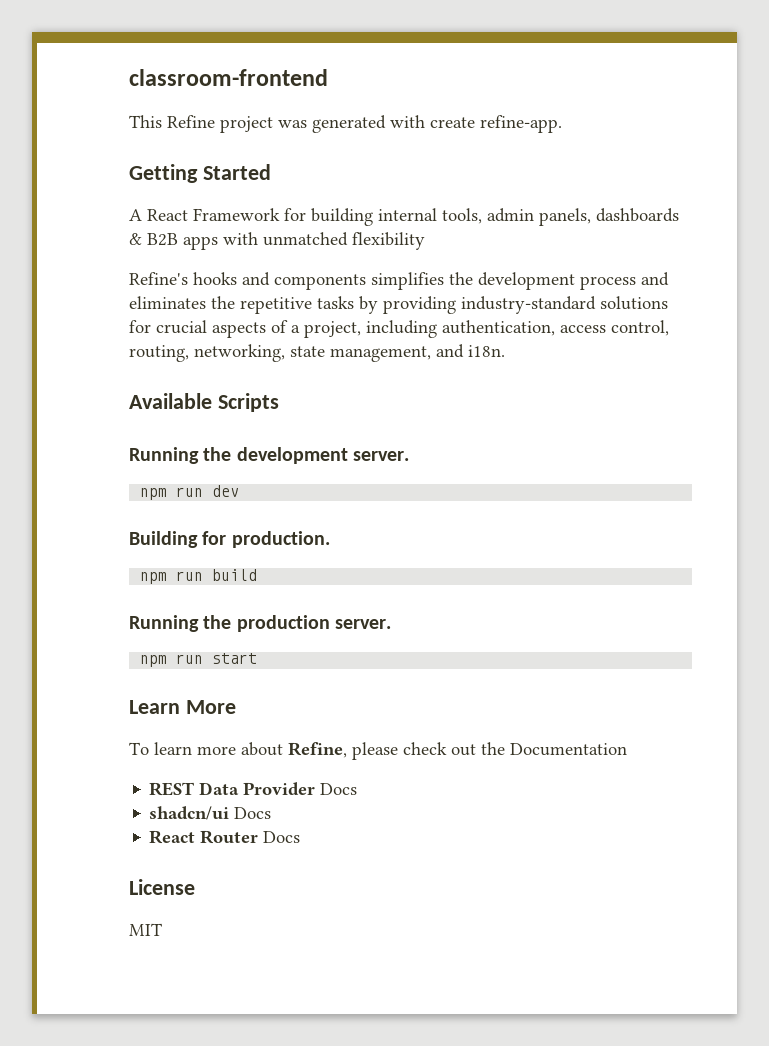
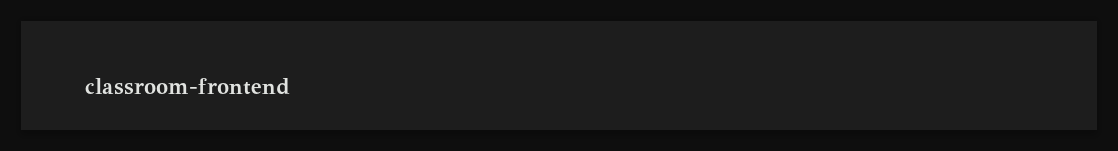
- This Refine project was generated with create refine-app.
- Getting Started
- A React Framework for building internal tools, admin panels, dashboards & B2B apps with unmatched flexibility
- Refine's hooks and components simplifies the development process and eliminates the repetitive tasks by providing industry-standard solutions for crucial aspects of a project, including authentication, access control, routing, networking, state management, and i18n.
- Available Scripts
- Running the development server.
- npm run dev
- Building for production.
- npm run build
- Running the production server.
- npm run start
- Learn More
- To learn more about Refine, please check out the Documentation
- REST Data Provider Docs
- shadcn/ui Docs
- React Router Docs
- License
- MIT

